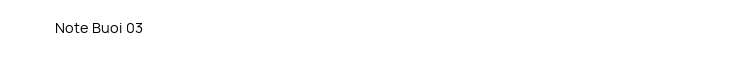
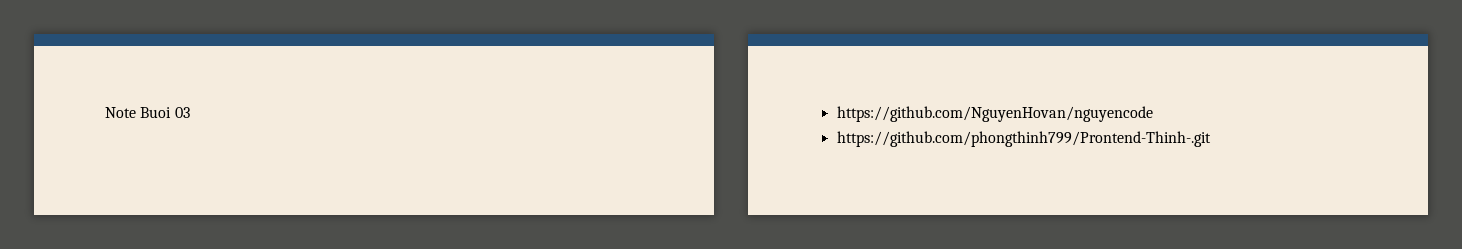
+ https://github.com/NguyenHovan/nguyencode
+ https://github.com/phongthinh799/Prontend-Thinh-.git

